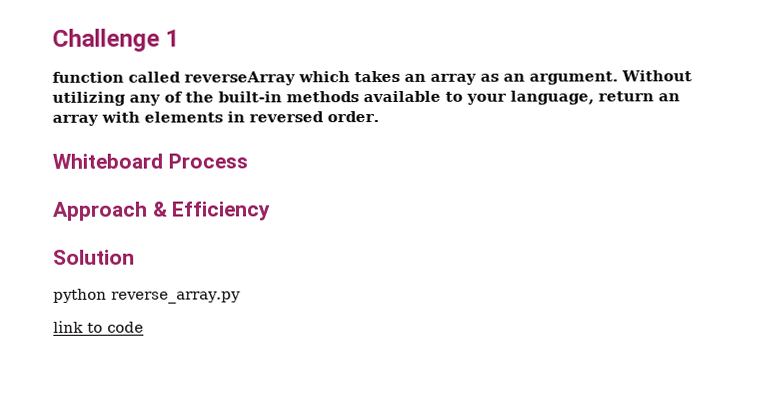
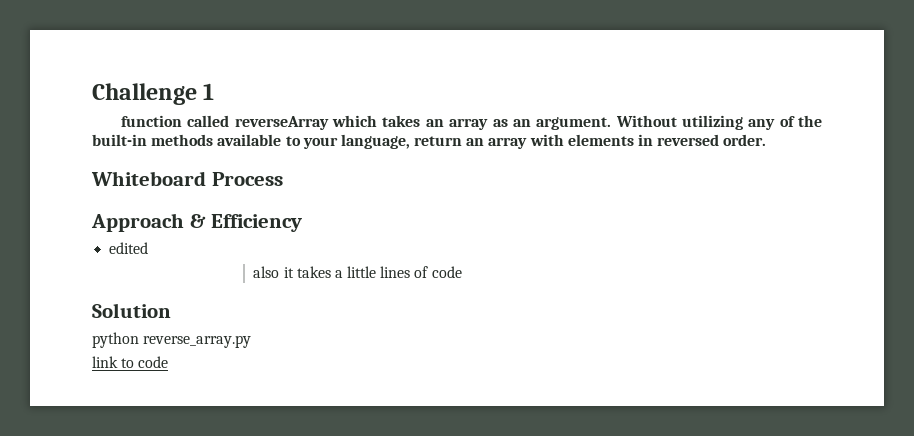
+ edited
+ also it takes a little lines of code

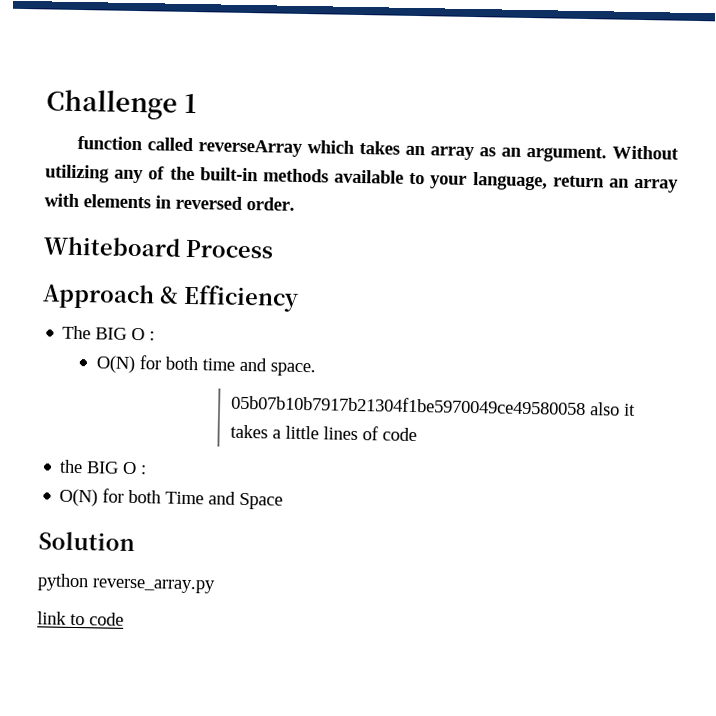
- edited
- also it takes a little lines of code
+ The BIG O :
+ O(N) for both time and space.
+ 05b07b10b7917b21304f1be5970049ce49580058 also it takes a little lines of code
+ the BIG O :
+ O(N) for both Time and Space

